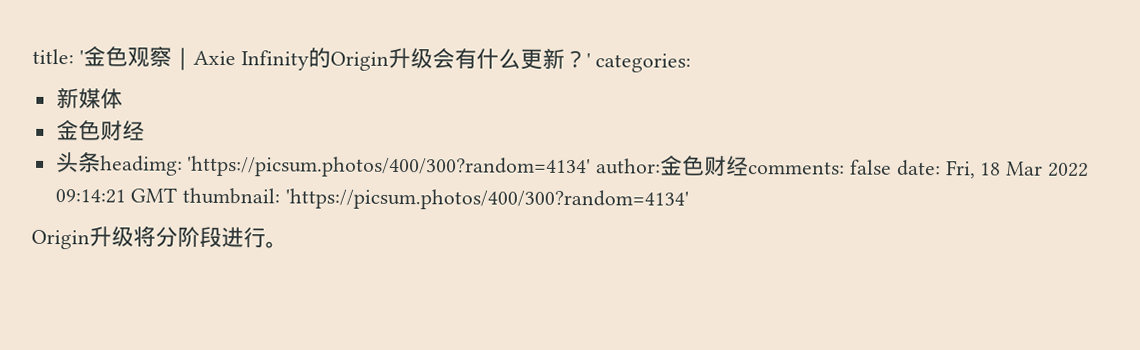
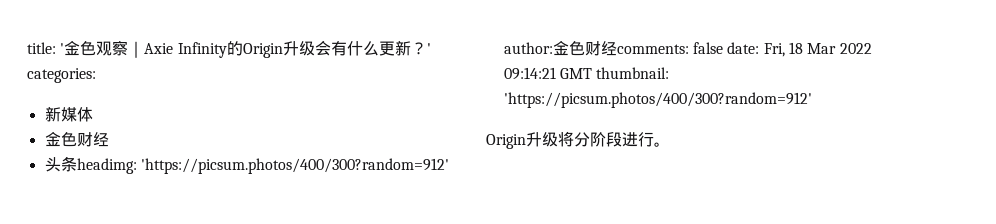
- 头条headimg: 'https://picsum.photos/400/300?random=4134' author:金色财经comments: false date: Fri, 18 Mar 2022 09:14:21 GMT thumbnail: 'https://picsum.photos/400/300?random=4134'
+ 头条headimg: 'https://picsum.photos/400/300?random=912' author:金色财经comments: false date: Fri, 18 Mar 2022 09:14:21 GMT thumbnail: 'https://picsum.photos/400/300?random=912'

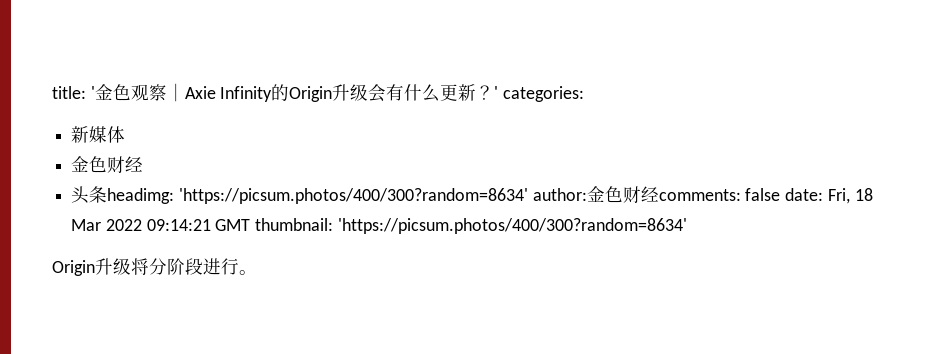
- 头条headimg: 'https://picsum.photos/400/300?random=912' author:金色财经comments: false date: Fri, 18 Mar 2022 09:14:21 GMT thumbnail: 'https://picsum.photos/400/300?random=912'
+ 头条headimg: 'https://picsum.photos/400/300?random=8634' author:金色财经comments: false date: Fri, 18 Mar 2022 09:14:21 GMT thumbnail: 'https://picsum.photos/400/300?random=8634'

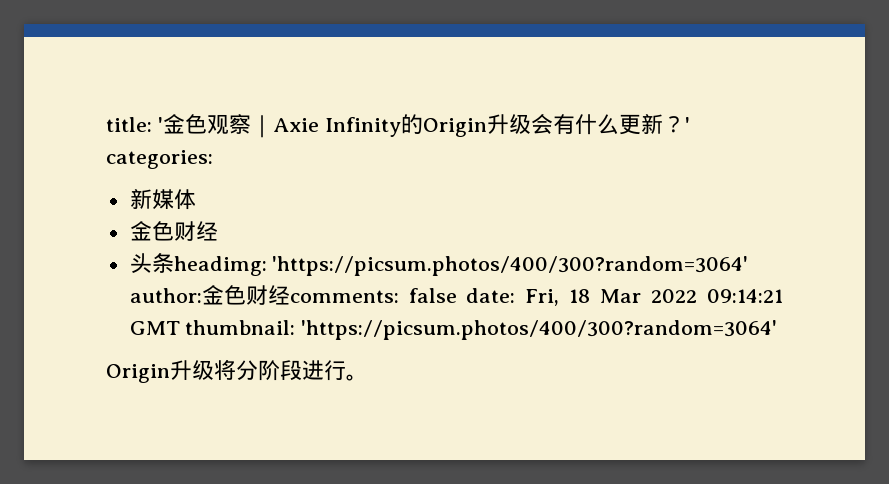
- 头条headimg: 'https://picsum.photos/400/300?random=8634' author:金色财经comments: false date: Fri, 18 Mar 2022 09:14:21 GMT thumbnail: 'https://picsum.photos/400/300?random=8634'
+ 头条headimg: 'https://picsum.photos/400/300?random=3064' author:金色财经comments: false date: Fri, 18 Mar 2022 09:14:21 GMT thumbnail: 'https://picsum.photos/400/300?random=3064'

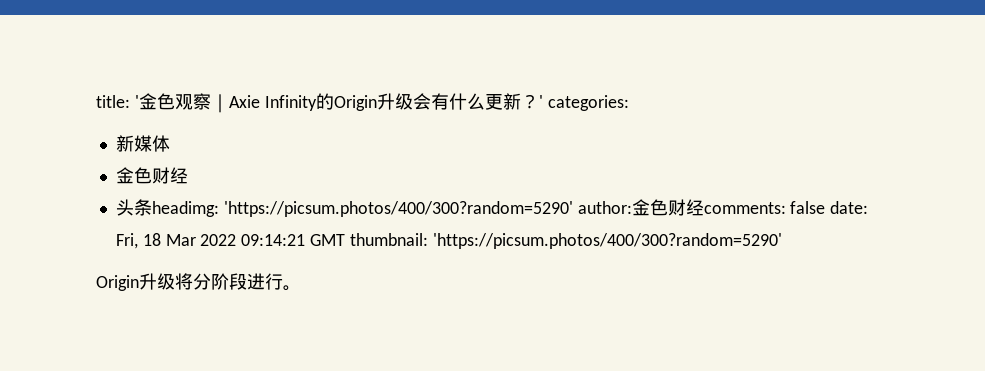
- 头条headimg: 'https://picsum.photos/400/300?random=3064' author:金色财经comments: false date: Fri, 18 Mar 2022 09:14:21 GMT thumbnail: 'https://picsum.photos/400/300?random=3064'
+ 头条headimg: 'https://picsum.photos/400/300?random=5290' author:金色财经comments: false date: Fri, 18 Mar 2022 09:14:21 GMT thumbnail: 'https://picsum.photos/400/300?random=5290'

